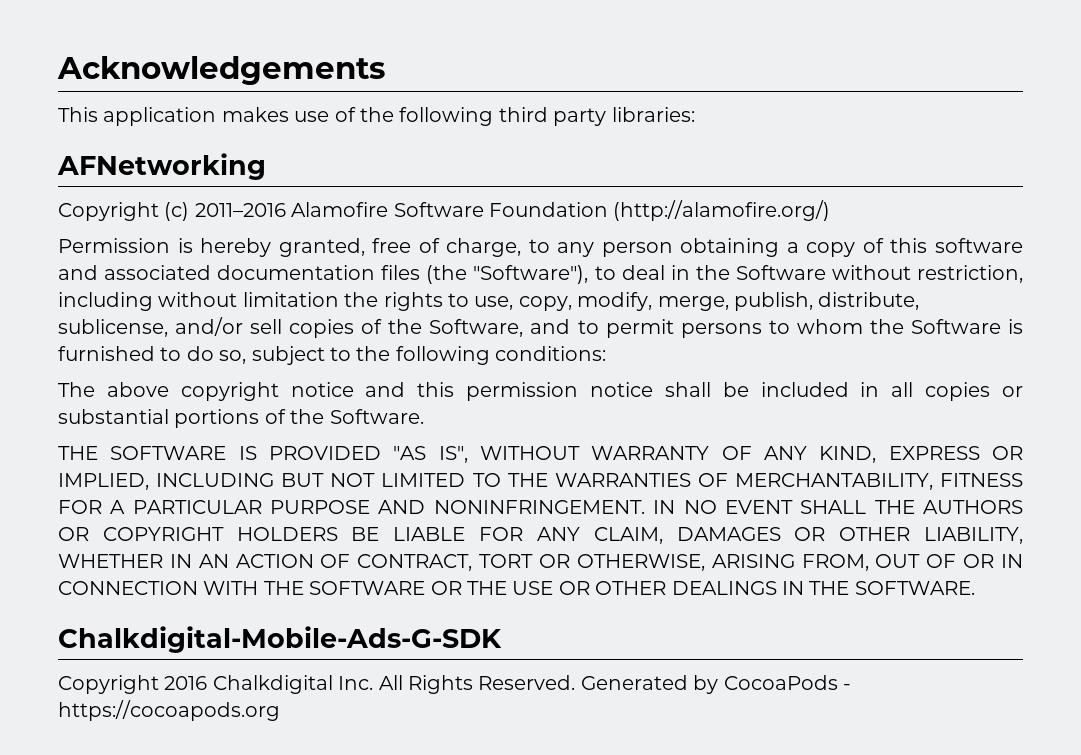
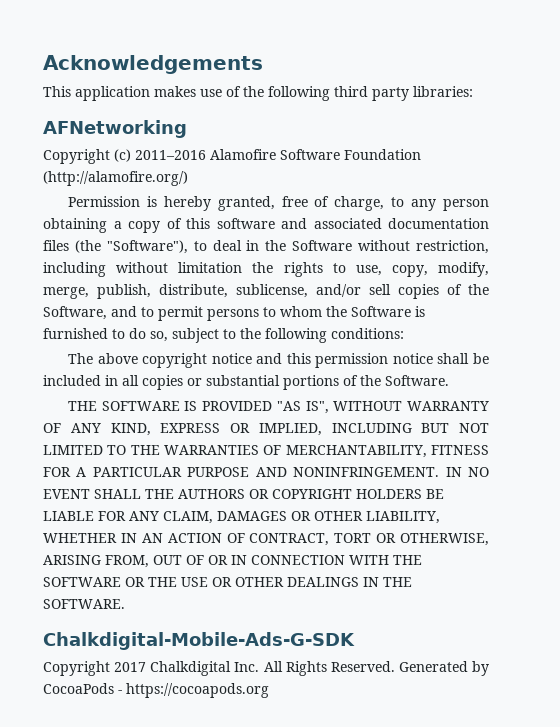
- Copyright 2016 Chalkdigital Inc. All Rights Reserved.
+ Copyright 2017 Chalkdigital Inc. All Rights Reserved.

